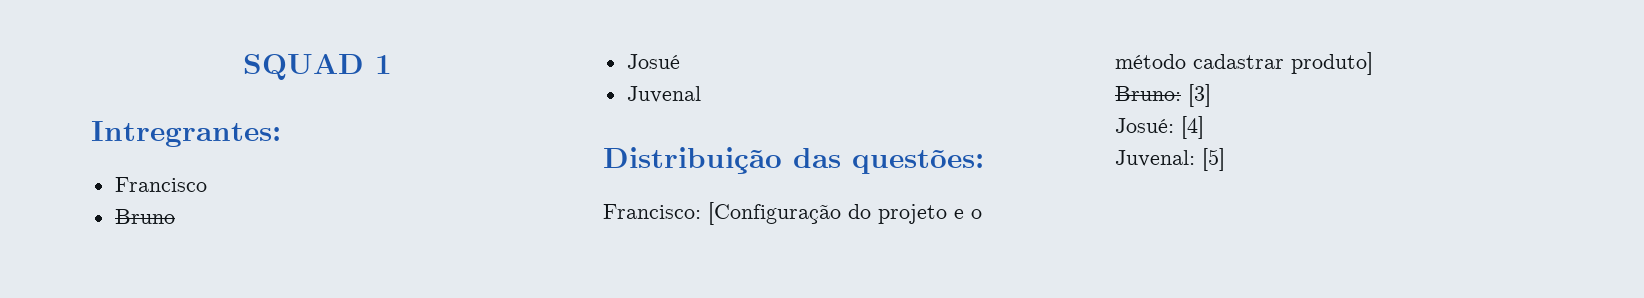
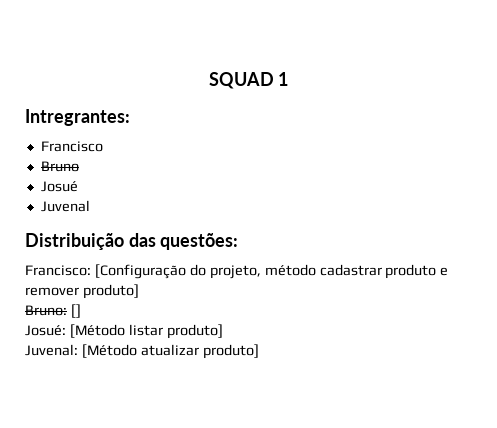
- Francisco: [Configuração do projeto e o método cadastrar produto]
+ Francisco: [Configuração do projeto, método cadastrar produto e remover produto]
- Bruno: [3]
+ Bruno: []
- Josué: [4]
- Juvenal: [5]
+ Josué: [Método listar produto]
+ Juvenal: [Método atualizar produto]

